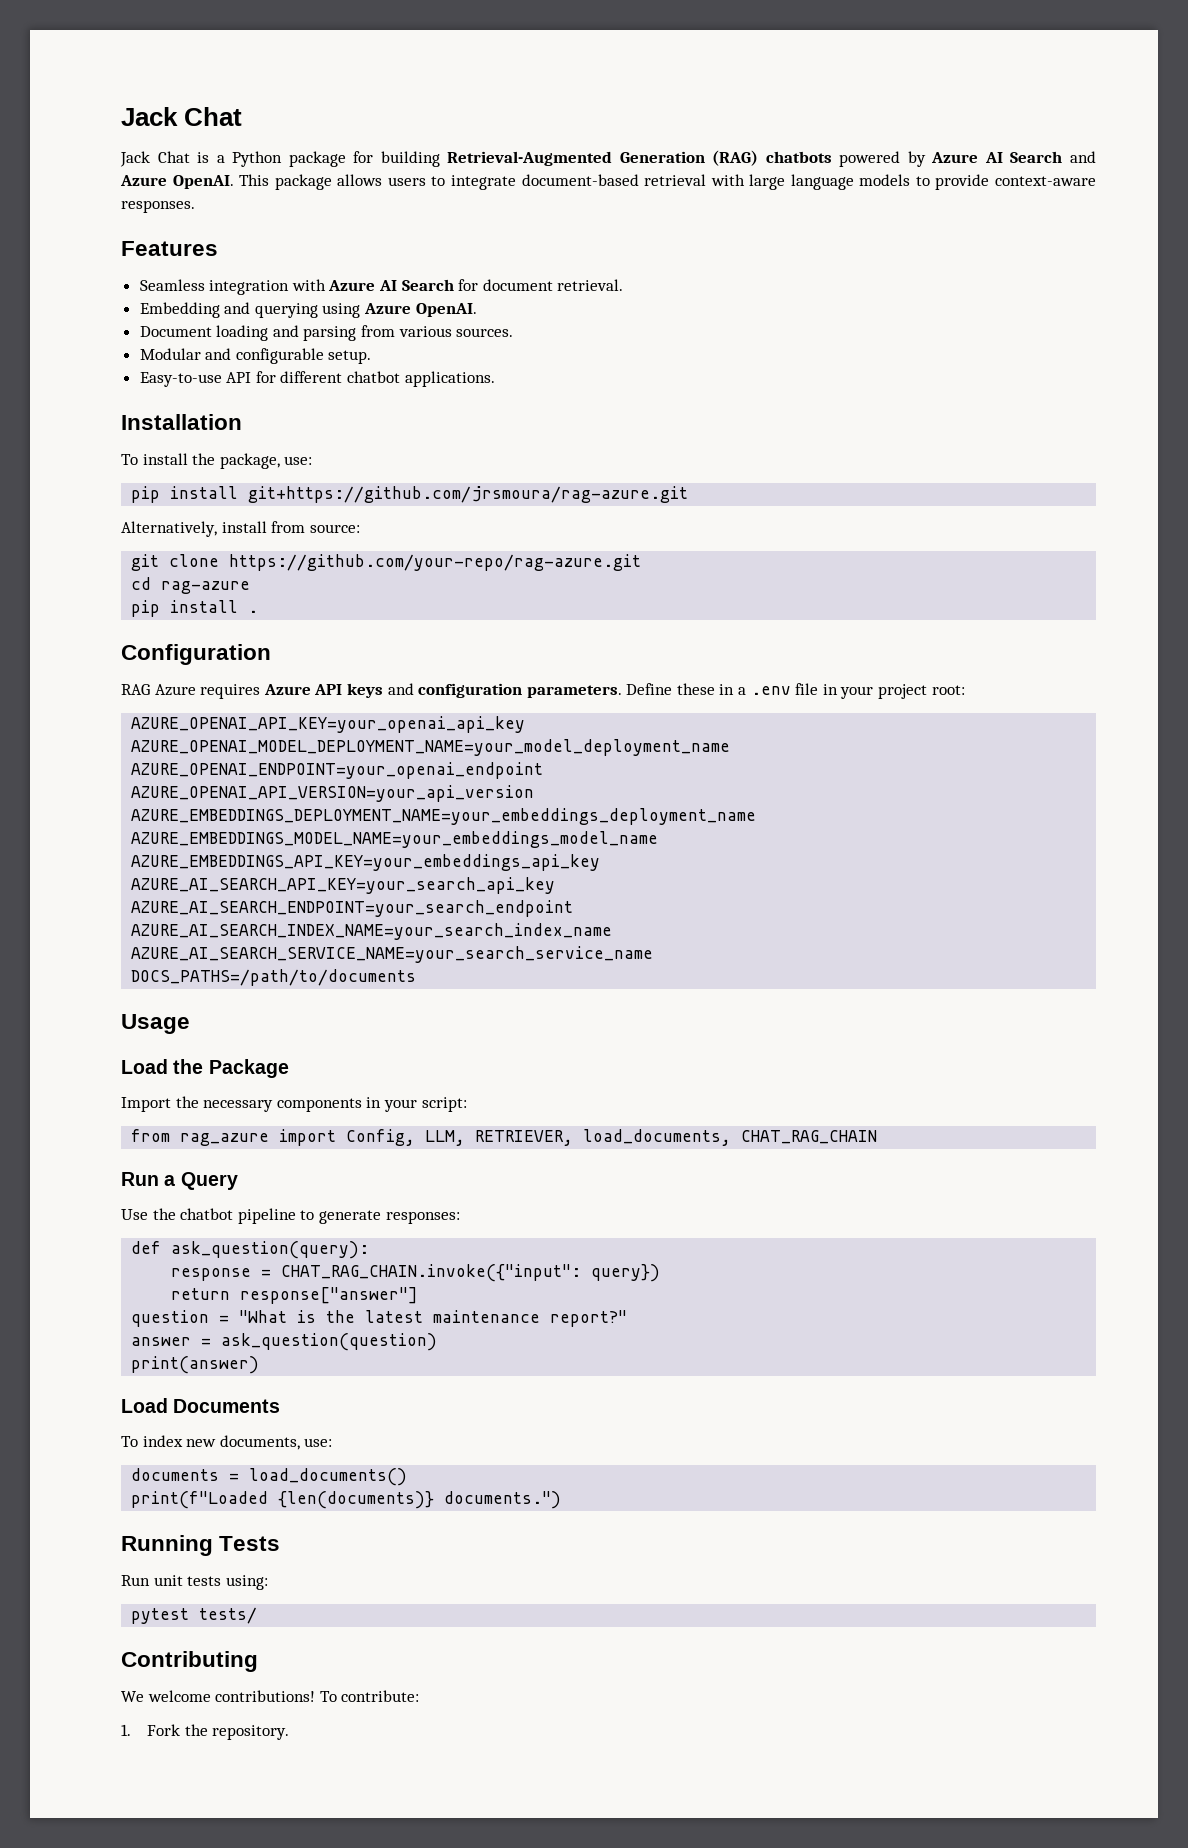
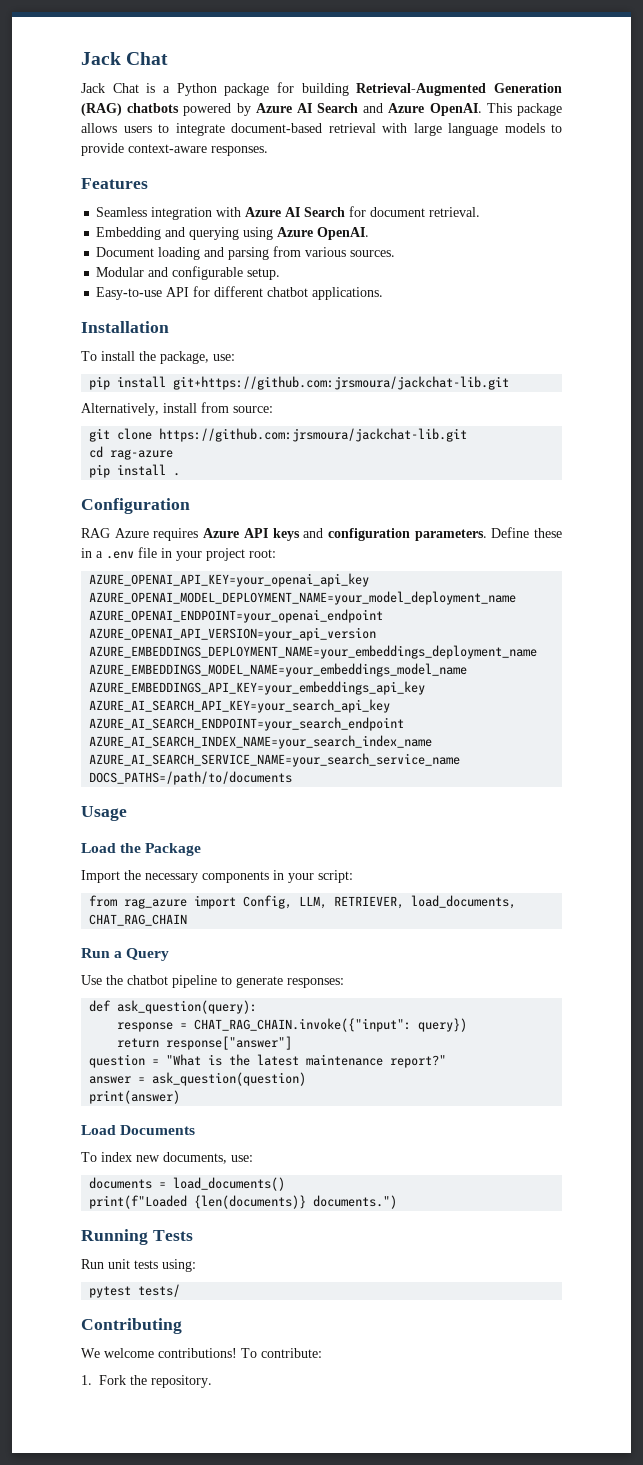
- pip install git+https://github.com/jrsmoura/rag-azure.git
+ pip install git+https://github.com:jrsmoura/jackchat-lib.git
- git clone https://github.com/your-repo/rag-azure.git
+ git clone https://github.com:jrsmoura/jackchat-lib.git

